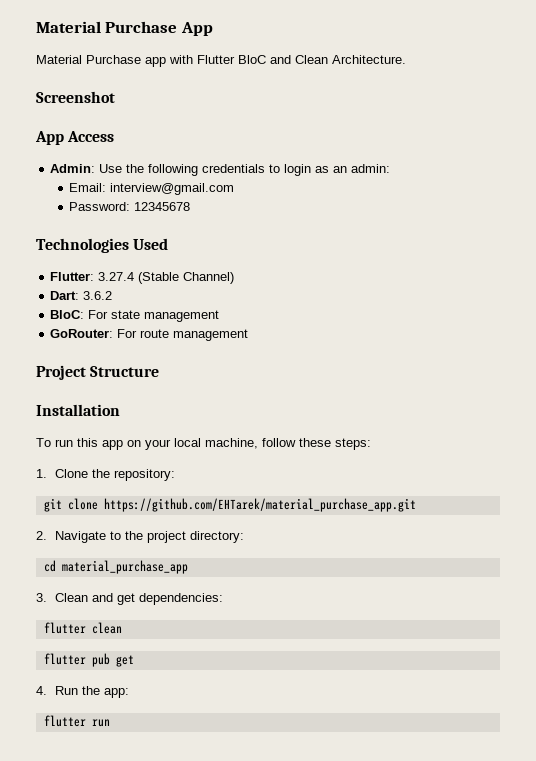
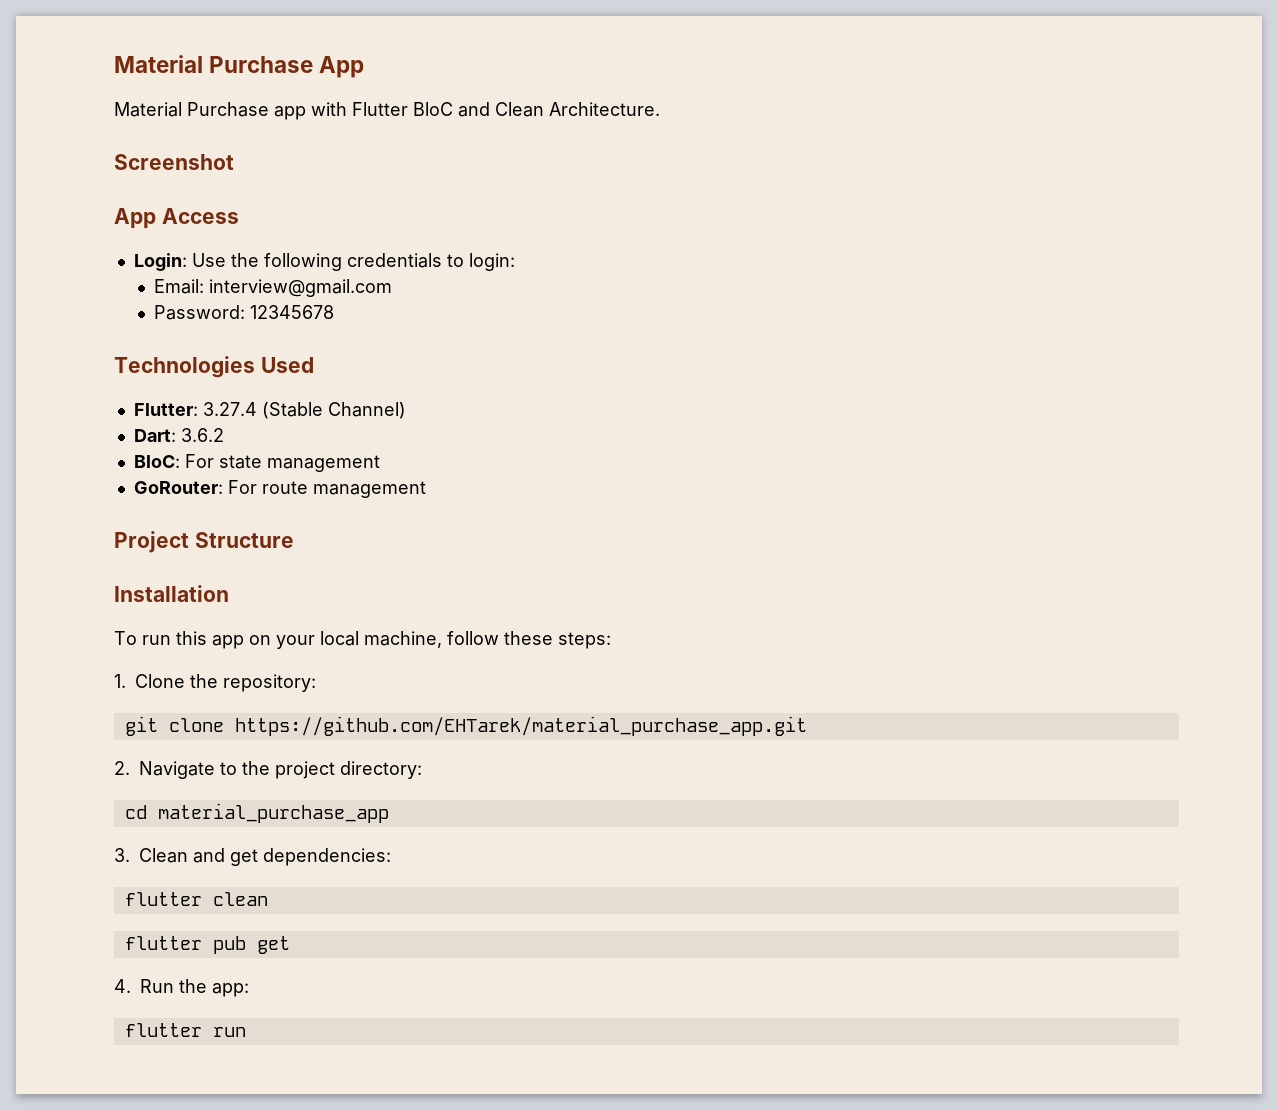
- Admin: Use the following credentials to login as an admin:
+ Login: Use the following credentials to login:

